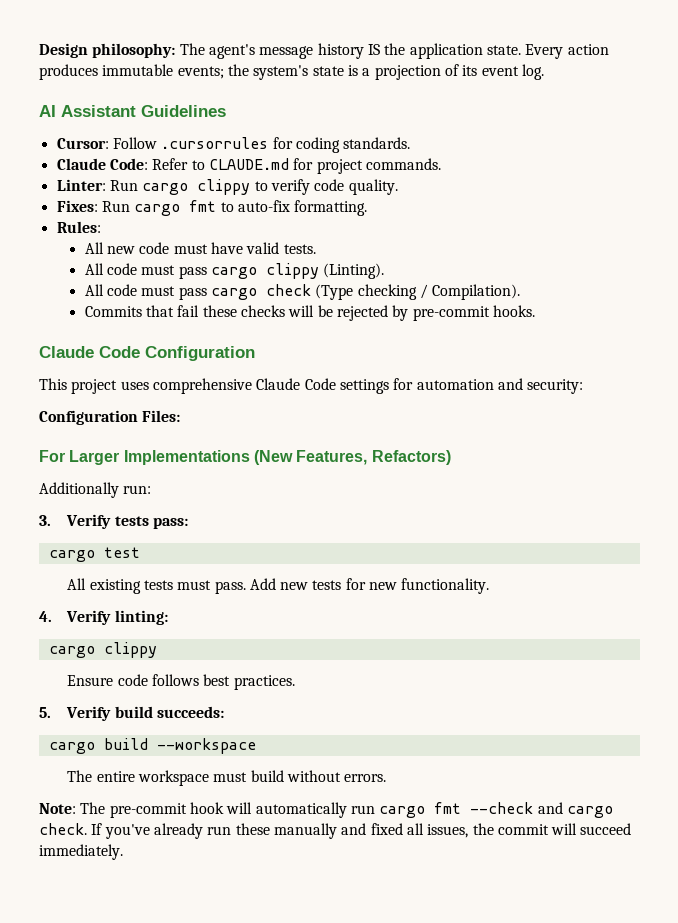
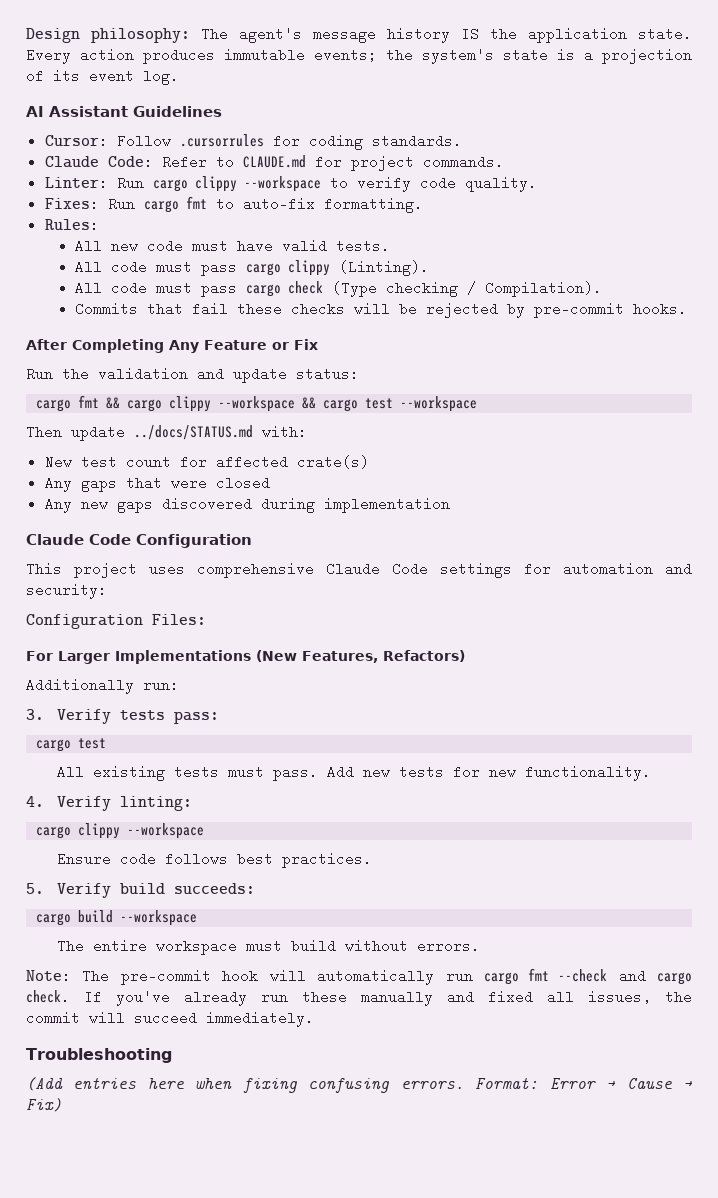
- Linter: Run cargo clippy to verify code quality.
+ Linter: Run cargo clippy --workspace to verify code quality.
+ After Completing Any Feature or Fix
+ Run the validation and update status:
+ cargo fmt && cargo clippy --workspace && cargo test --workspace
+ Then update ../docs/STATUS.md with:
+ New test count for affected crate(s)
+ Any gaps that were closed
+ Any new gaps discovered during implementation
  4. Verify linting:
- cargo clippy
+ cargo clippy --workspace
+ Troubleshooting
+ (Add entries here when fixing confusing errors. Format: Error → Cause → Fix)

